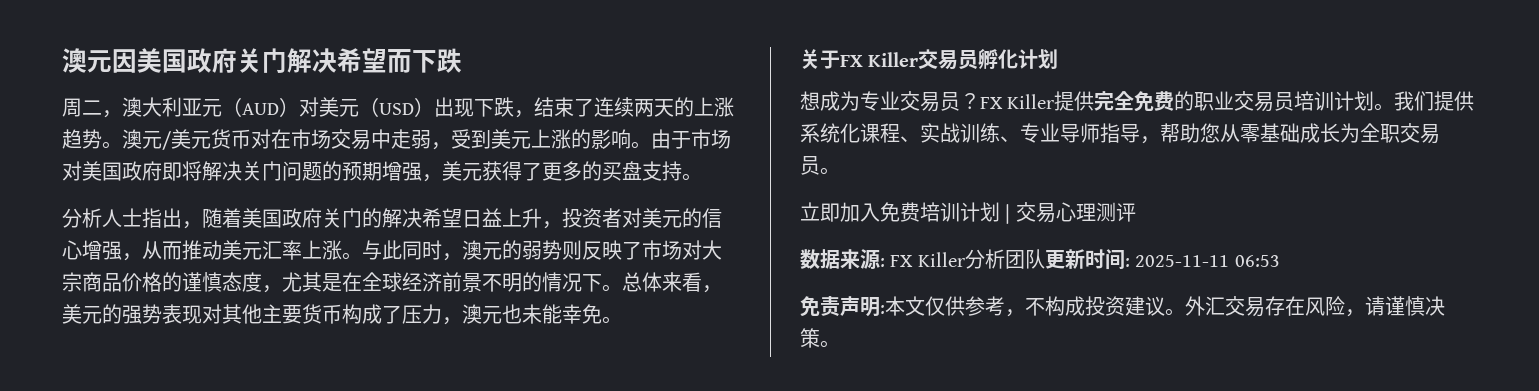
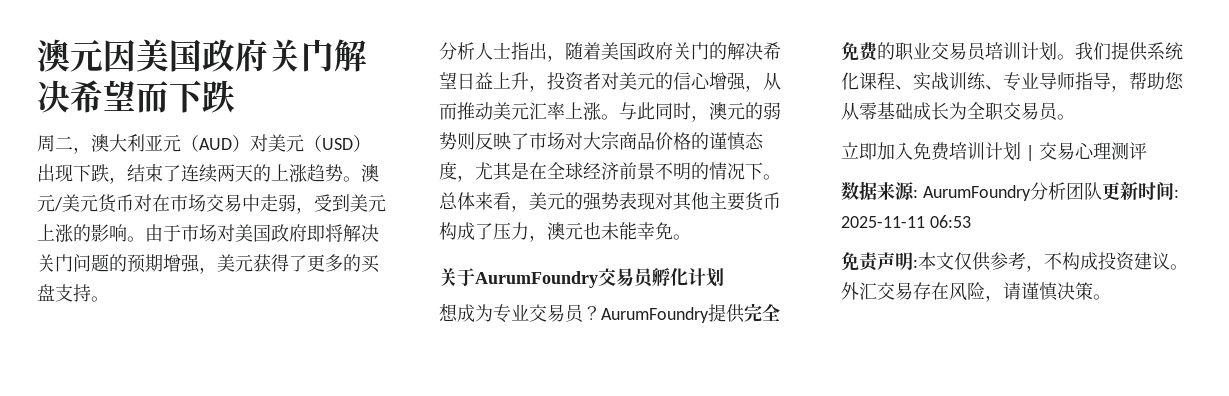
- 关于FX Killer交易员孵化计划
+ 关于AurumFoundry交易员孵化计划
- FX Killer提供完全免费的职业交易员培训计划。
+ AurumFoundry提供完全免费的职业交易员培训计划。
- 数据来源: FX Killer分析团队更新时间: 2025-11-11 06:53
+ 数据来源: AurumFoundry分析团队更新时间: 2025-11-11 06:53

